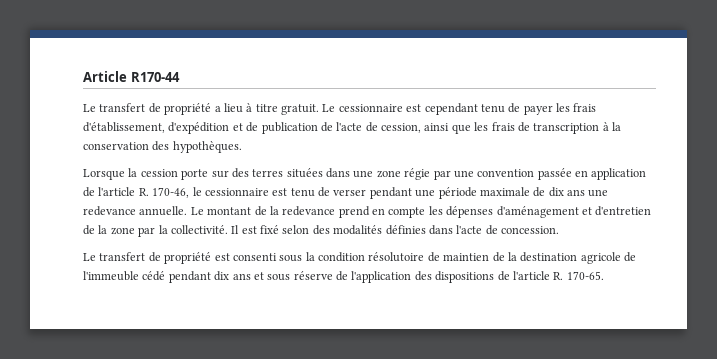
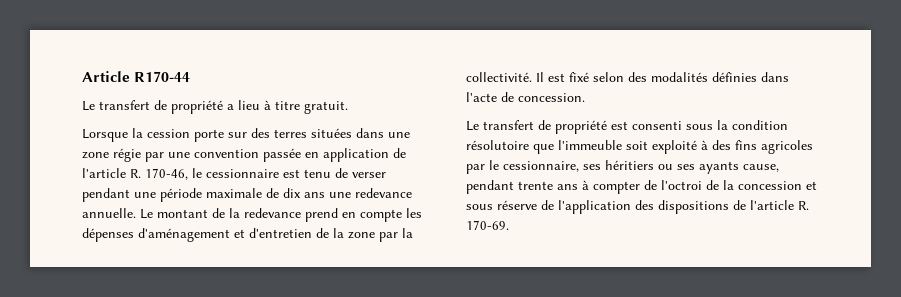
- Le cessionnaire est cependant tenu de payer les frais d'établissement, d'expédition et de publication de l'acte de cession, ainsi que les frais de transcription à la conservation des hypothèques.
- Le transfert de propriété est consenti sous la condition résolutoire de maintien de la destination agricole de l'immeuble cédé pendant dix ans et sous réserve de l'application des dispositions de l'article R. 170-65.
+ Le transfert de propriété est consenti sous la condition résolutoire que l'immeuble soit exploité à des fins agricoles par le cessionnaire, ses héritiers ou ses ayants cause, pendant trente ans à compter de l'octroi de la concession et sous réserve de l'application des dispositions de l'article R. 170-69.

